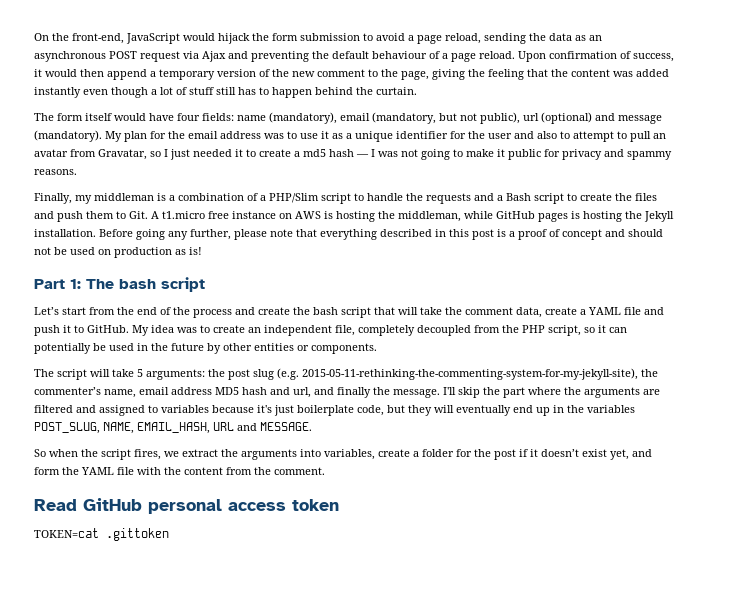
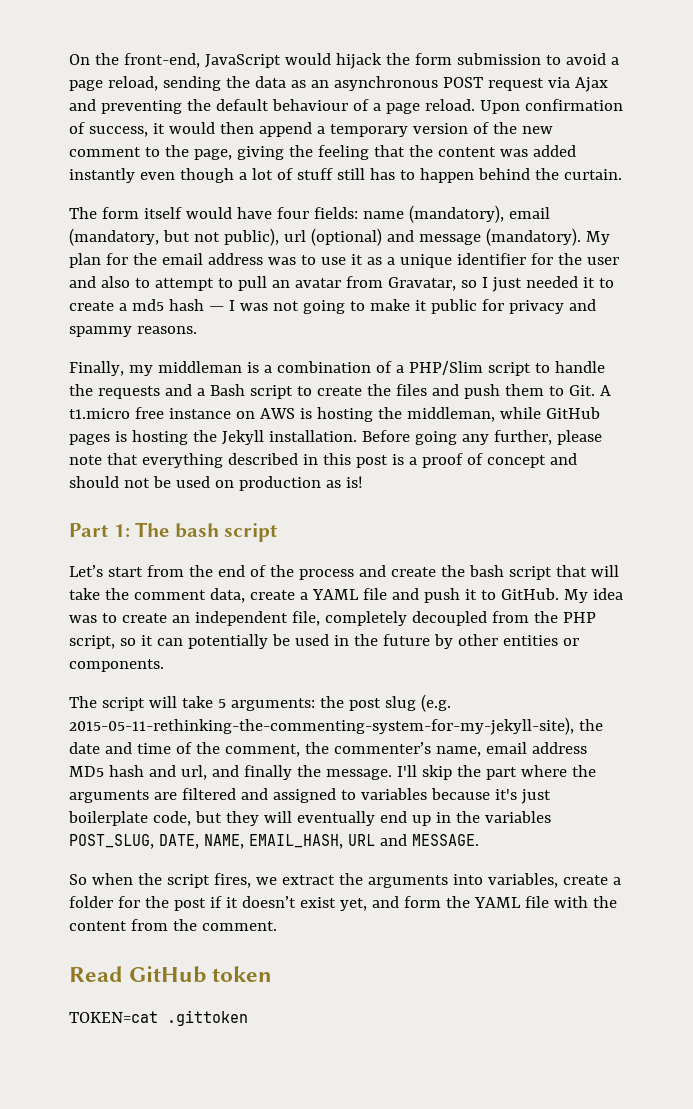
- The script will take 5 arguments: the post slug (e.g. 2015-05-11-rethinking-the-commenting-system-for-my-jekyll-site), the commenter’s name, email address MD5 hash and url, and finally the message.
+ The script will take 5 arguments: the post slug (e.g. 2015-05-11-rethinking-the-commenting-system-for-my-jekyll-site), the date and time of the comment, the commenter’s name, email address MD5 hash and url, and finally the message.
- I'll skip the part where the arguments are filtered and assigned to variables because it's just boilerplate code, but they will eventually end up in the variables POST_SLUG, NAME, EMAIL_HASH, URL and MESSAGE.
+ I'll skip the part where the arguments are filtered and assigned to variables because it's just boilerplate code, but they will eventually end up in the variables POST_SLUG, DATE, NAME, EMAIL_HASH, URL and MESSAGE.
- Read GitHub personal access token
+ Read GitHub token

